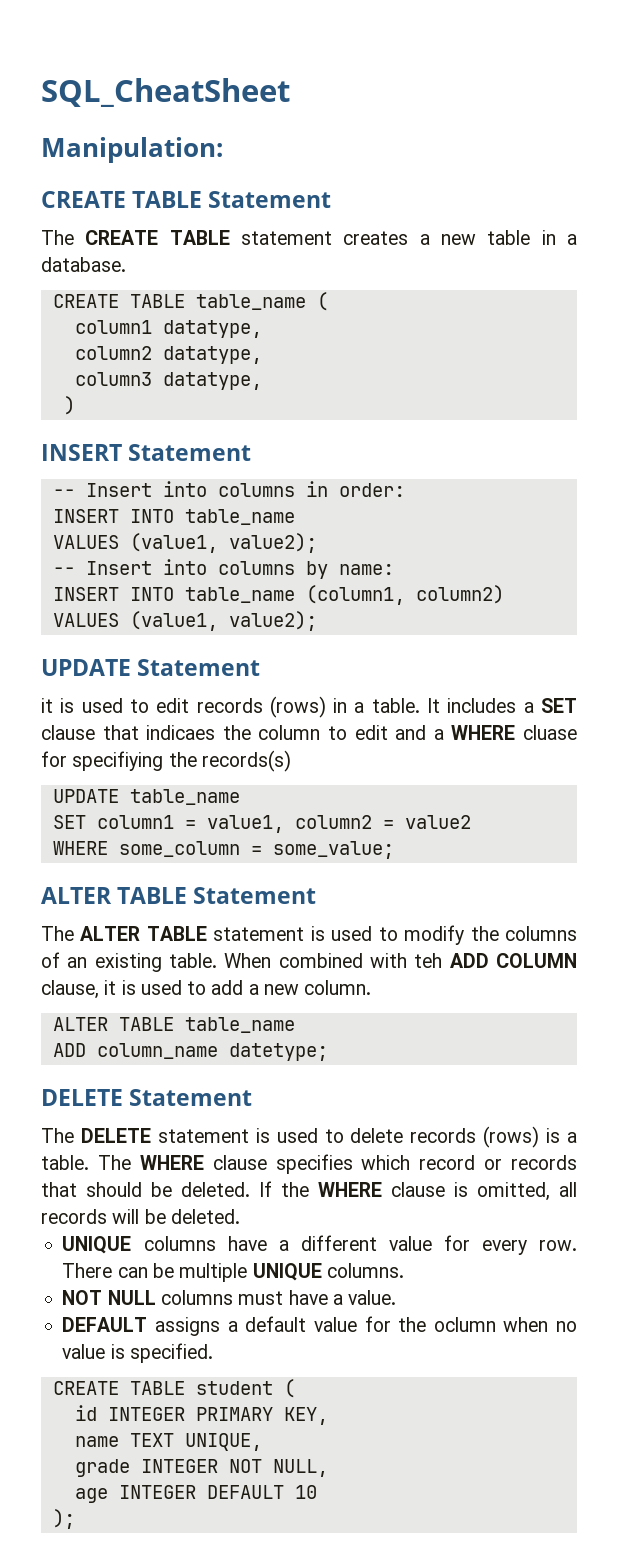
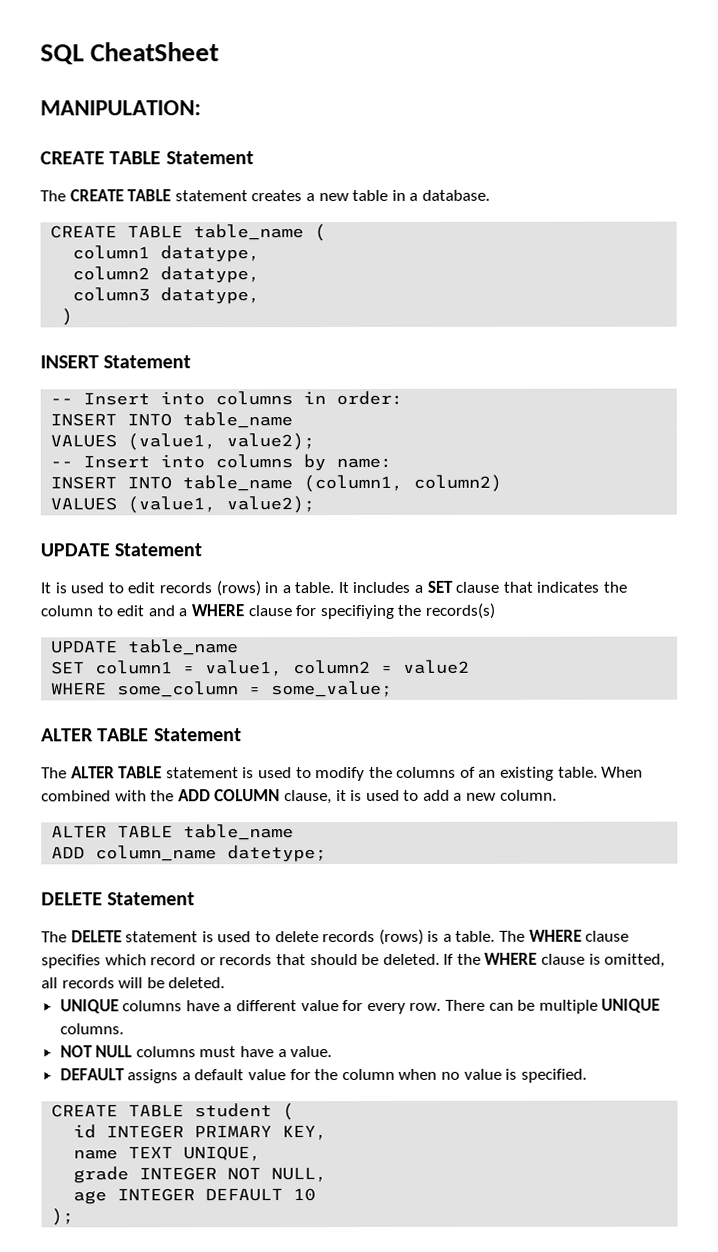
- SQL_CheatSheet
- Manipulation:
+ SQL CheatSheet
+ MANIPULATION:
- it is used to edit records (rows) in a table.
+ It is used to edit records (rows) in a table.
- It includes a SET clause that indicaes the column to edit and a WHERE cluase for specifiying the records(s)
+ It includes a SET clause that indicates the column to edit and a WHERE clause for specifiying the records(s)
- When combined with teh ADD COLUMN clause, it is used to add a new column.
+ When combined with the ADD COLUMN clause, it is used to add a new column.
- DEFAULT assigns a default value for the oclumn when no value is specified.
+ DEFAULT assigns a default value for the column when no value is specified.

